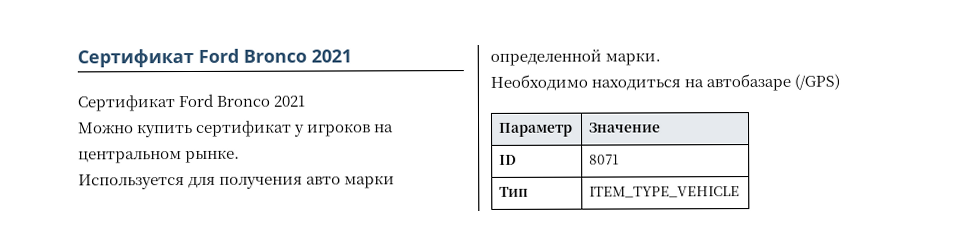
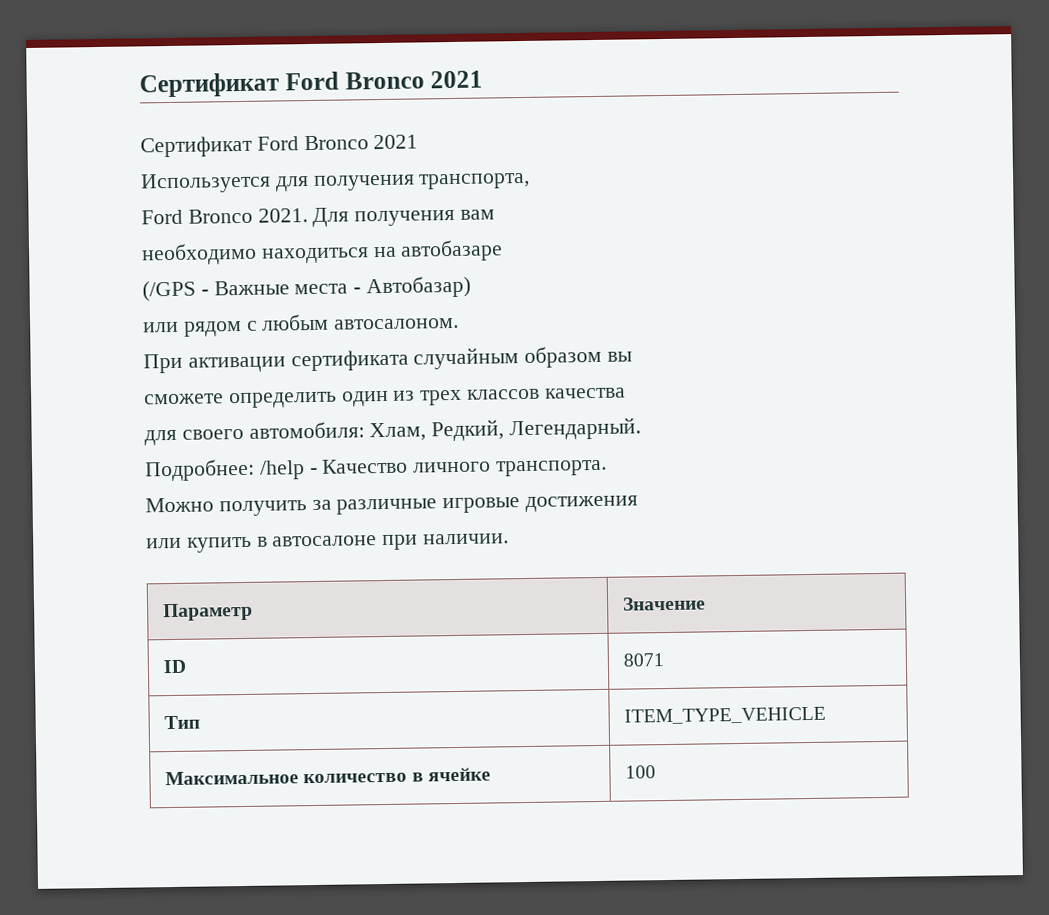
- Можно купить сертификат у игроков на центральном рынке.
- Используется для получения авто марки определенной марки.
- Необходимо находиться на автобазаре (/GPS)
+ Используется для получения транспорта,
+ Ford Bronco 2021. Для получения вам
+ необходимо находиться на автобазаре
+ (/GPS - Важные места - Автобазар)
+ или рядом с любым автосалоном.
+ При активации сертификата случайным образом вы
+ сможете определить один из трех классов качества
+ для своего автомобиля: Хлам, Редкий, Легендарный.
+ Подробнее: /help - Качество личного транспорта.
+ Можно получить за различные игровые достижения
+ или купить в автосалоне при наличии.
+ Максимальное количество в ячейке | 100

